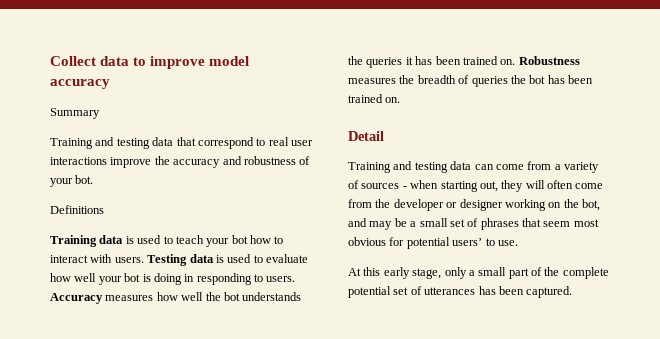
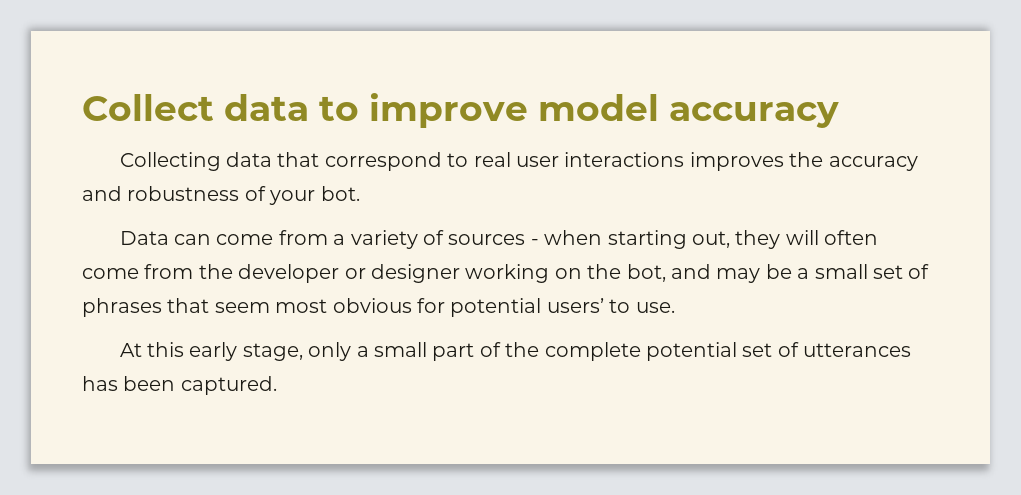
- Summary
- Training and testing data that correspond to real user interactions improve the accuracy and robustness of your bot.
+ Collecting data that correspond to real user interactions improves the accuracy and robustness of your bot.
- Definitions
- Training data is used to teach your bot how to interact with users. Testing data is used to evaluate how well your bot is doing in responding to users. Accuracy measures how well the bot understands the queries it has been trained on. Robustness measures the breadth of queries the bot has been trained on.
- Detail
- Training and testing data can come from a variety of sources - when starting out, they will often come from the developer or designer working on the bot, and may be a small set of phrases that seem most obvious for potential users’ to use.
+ Data can come from a variety of sources - when starting out, they will often come from the developer or designer working on the bot, and may be a small set of phrases that seem most obvious for potential users’ to use.

